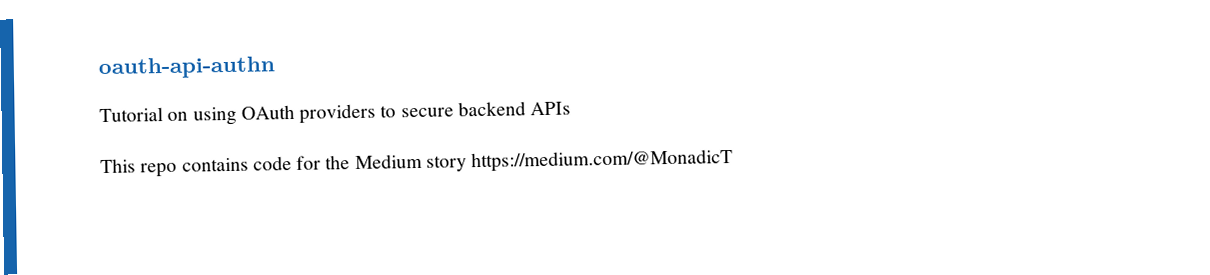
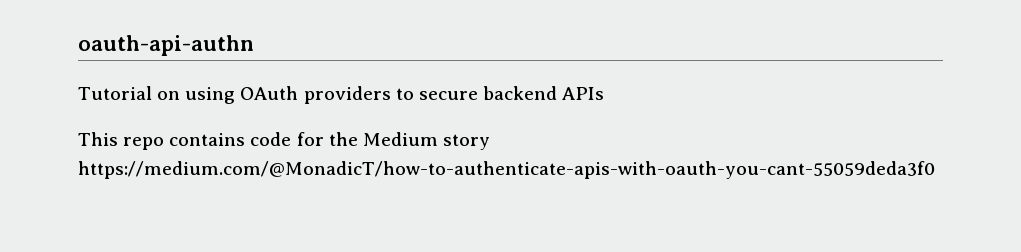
- This repo contains code for the Medium story https://medium.com/@MonadicT
+ This repo contains code for the Medium story https://medium.com/@MonadicT/how-to-authenticate-apis-with-oauth-you-cant-55059deda3f0

